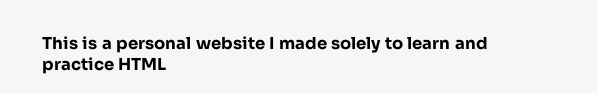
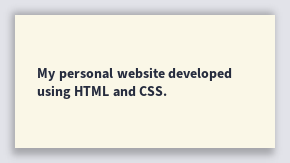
- This is a personal website I made solely to learn and practice HTML
+ My personal website developed using HTML and CSS.

